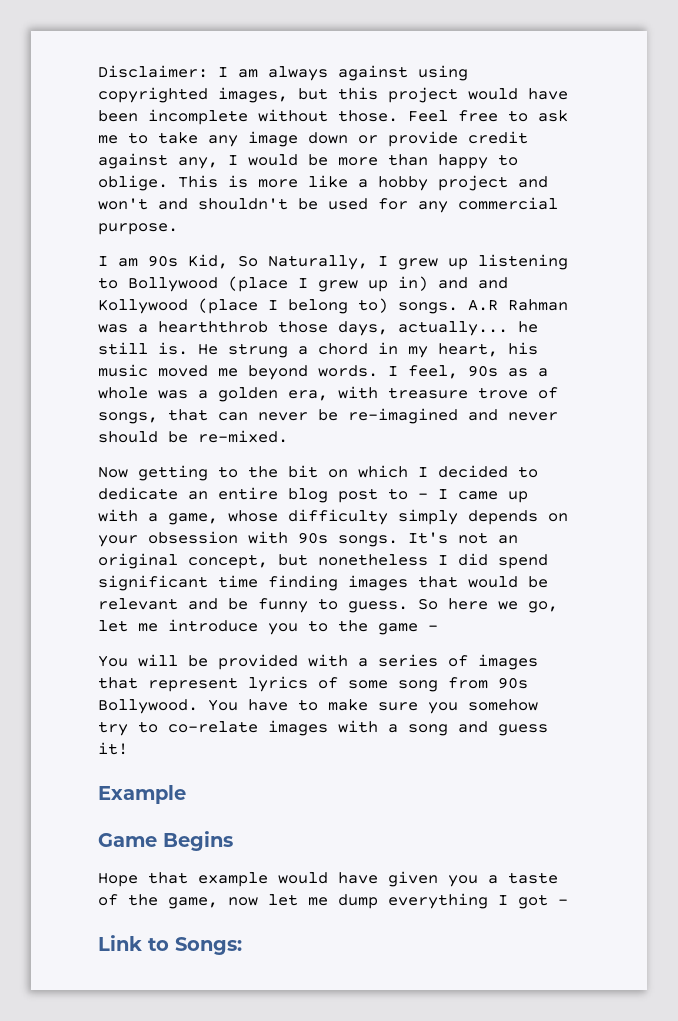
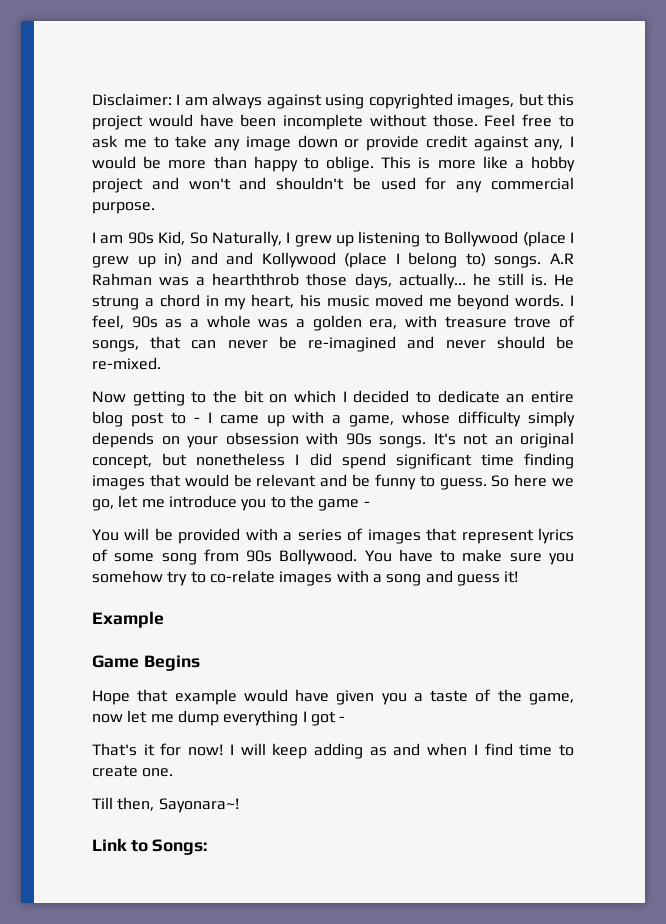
+ That's it for now! I will keep adding as and when I find time to create one.
+ Till then, Sayonara~!

